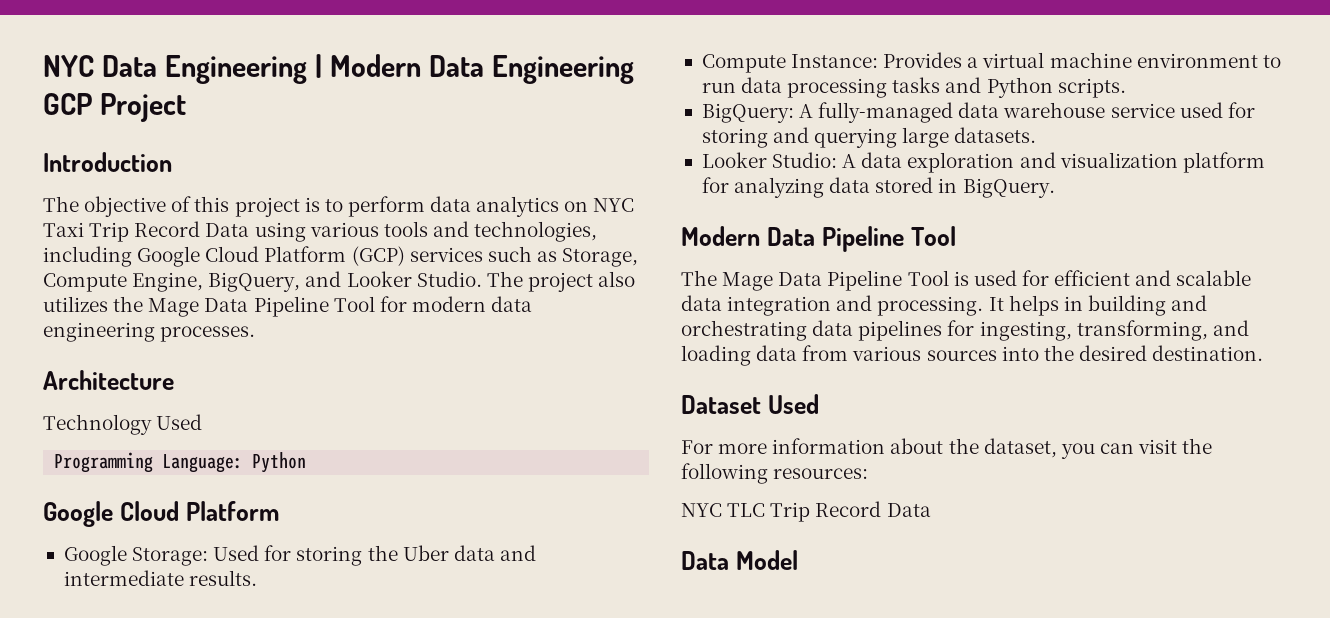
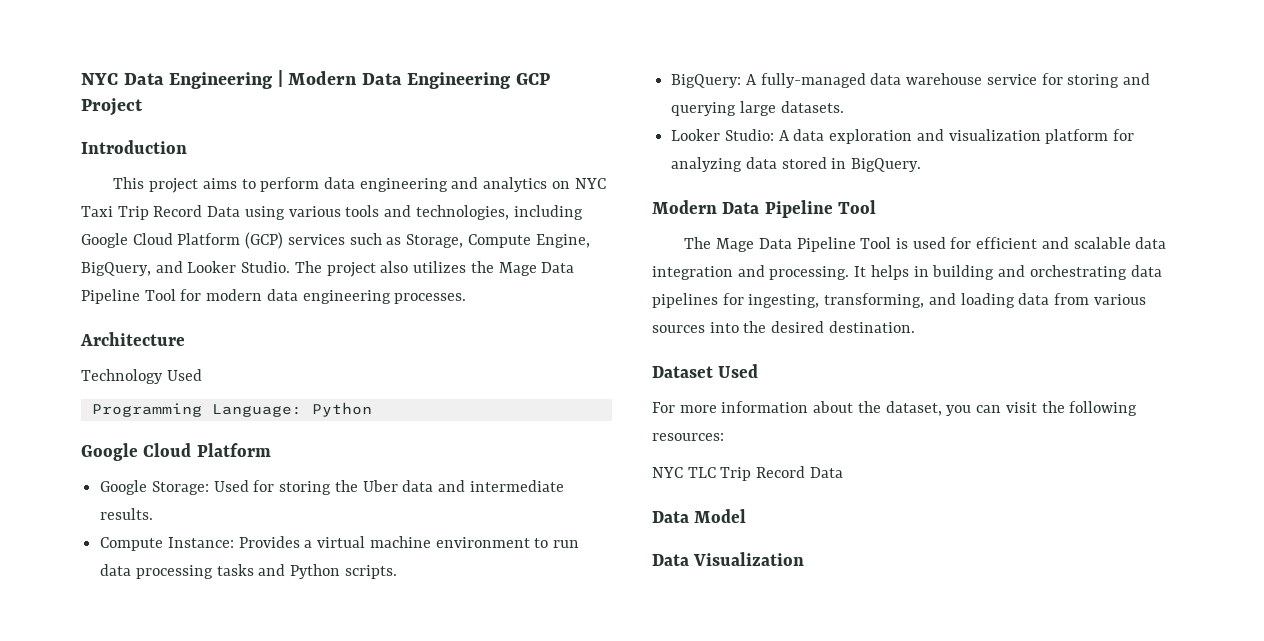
- The objective of this project is to perform data analytics on NYC Taxi Trip Record Data using various tools and technologies, including Google Cloud Platform (GCP) services such as Storage, Compute Engine, BigQuery, and Looker Studio.
+ This project aims to perform data engineering and analytics on NYC Taxi Trip Record Data using various tools and technologies, including Google Cloud Platform (GCP) services such as Storage, Compute Engine, BigQuery, and Looker Studio.
- BigQuery: A fully-managed data warehouse service used for storing and querying large datasets.
+ BigQuery: A fully-managed data warehouse service for storing and querying large datasets.
+ Data Visualization

